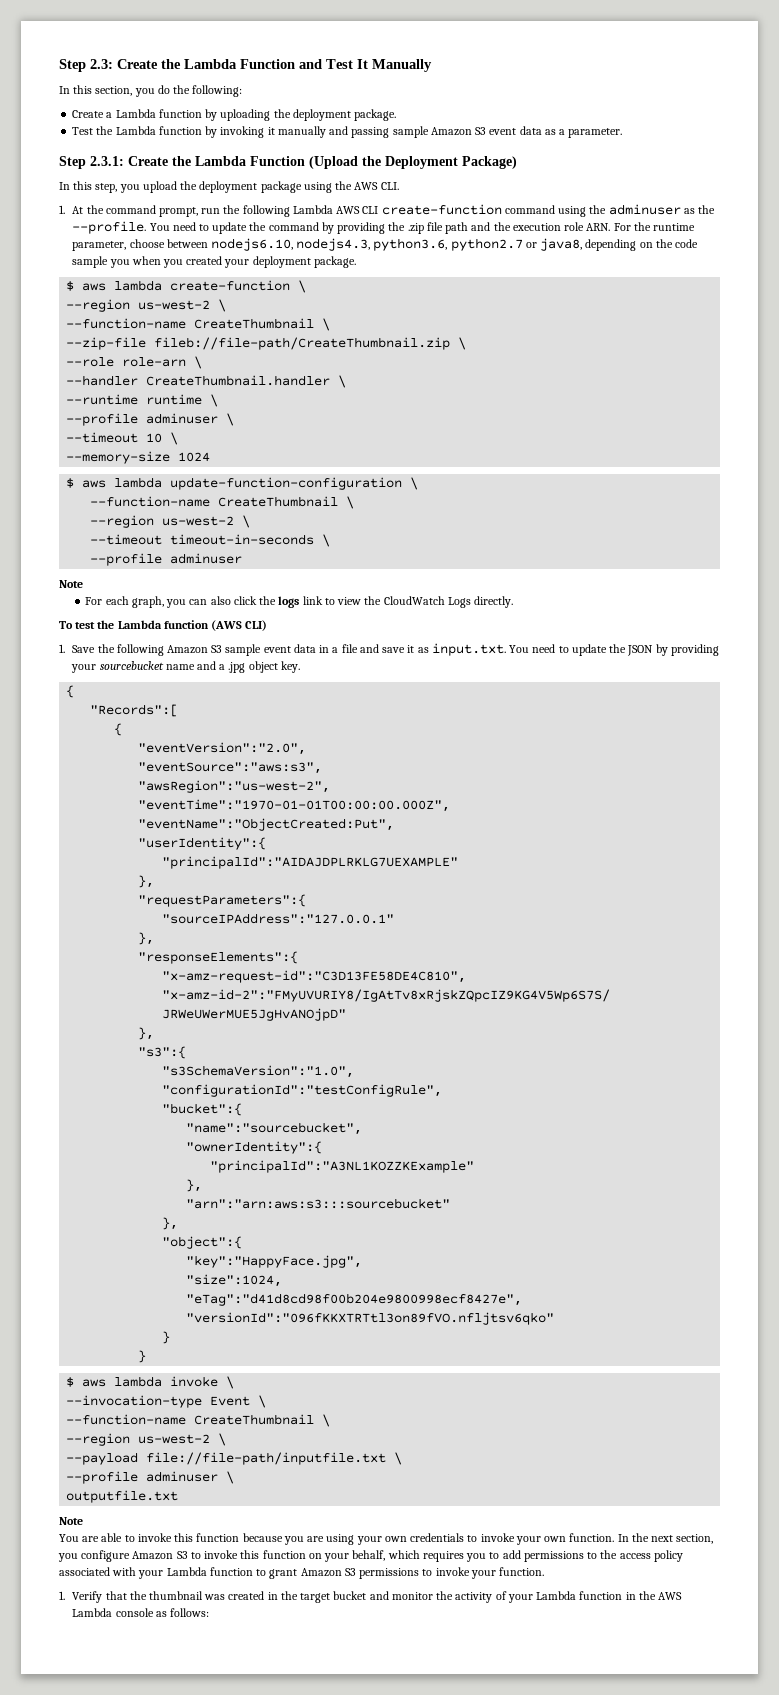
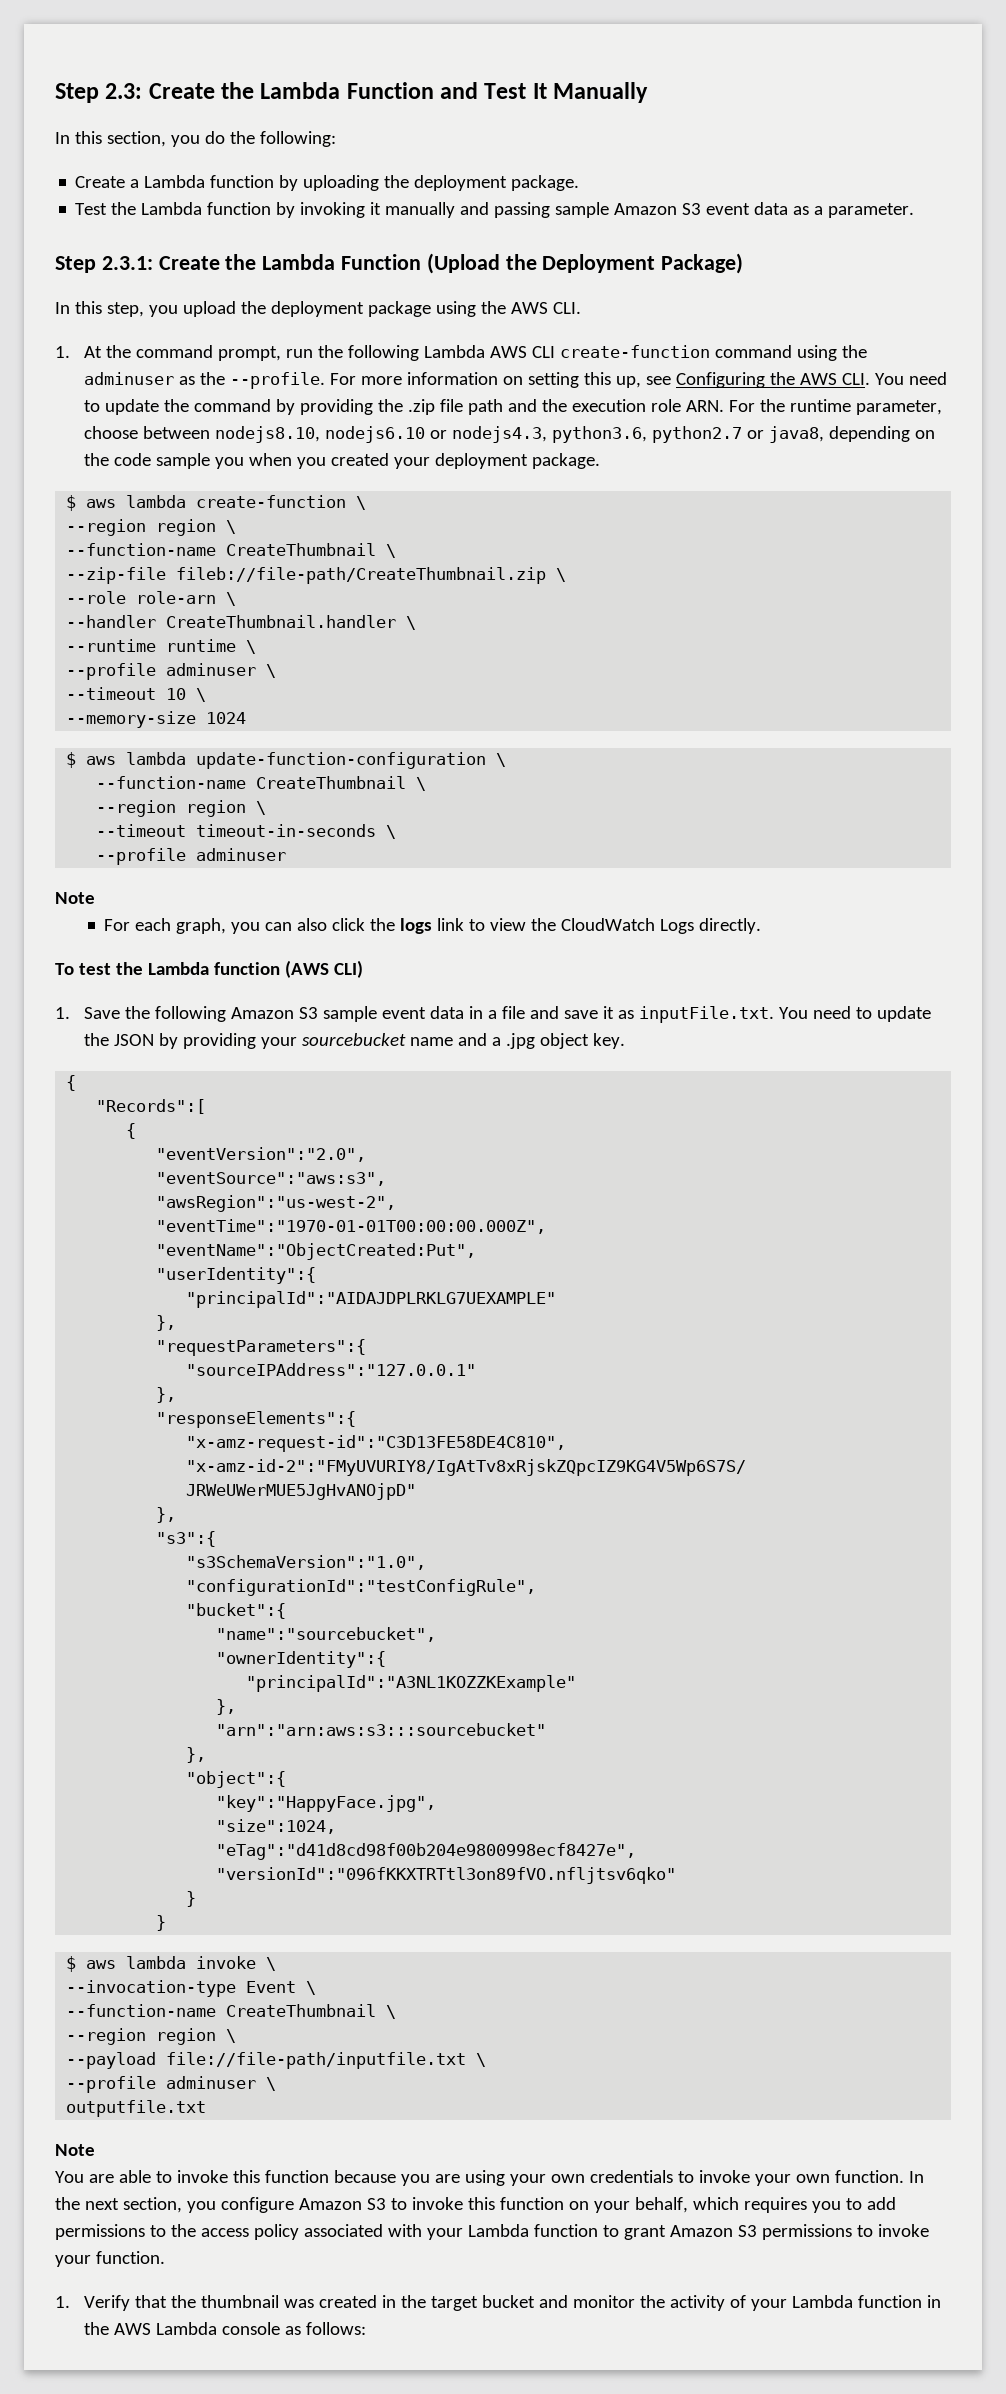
- You need to update the command by providing the .zip file path and the execution role ARN. For the runtime parameter, choose between nodejs6.10, nodejs4.3, python3.6, python2.7 or java8, depending on the code sample you when you created your deployment package.
+ For more information on setting this up, see Configuring the AWS CLI. You need to update the command by providing the .zip file path and the execution role ARN. For the runtime parameter, choose between nodejs8.10, nodejs6.10 or nodejs4.3, python3.6, python2.7 or java8, depending on the code sample you when you created your deployment package.
  $ aws lambda create-function \
- --region us-west-2 \
+ --region region \
  $ aws lambda update-function-configuration \
  --function-name CreateThumbnail \
- --region us-west-2 \
+ --region region \
- 1. Save the following Amazon S3 sample event data in a file and save it as input.txt. You need to update the JSON by providing your sourcebucket name and a .jpg object key.
+ 1. Save the following Amazon S3 sample event data in a file and save it as inputFile.txt. You need to update the JSON by providing your sourcebucket name and a .jpg object key.
  --invocation-type Event \
  --function-name CreateThumbnail \
- --region us-west-2 \
+ --region region \

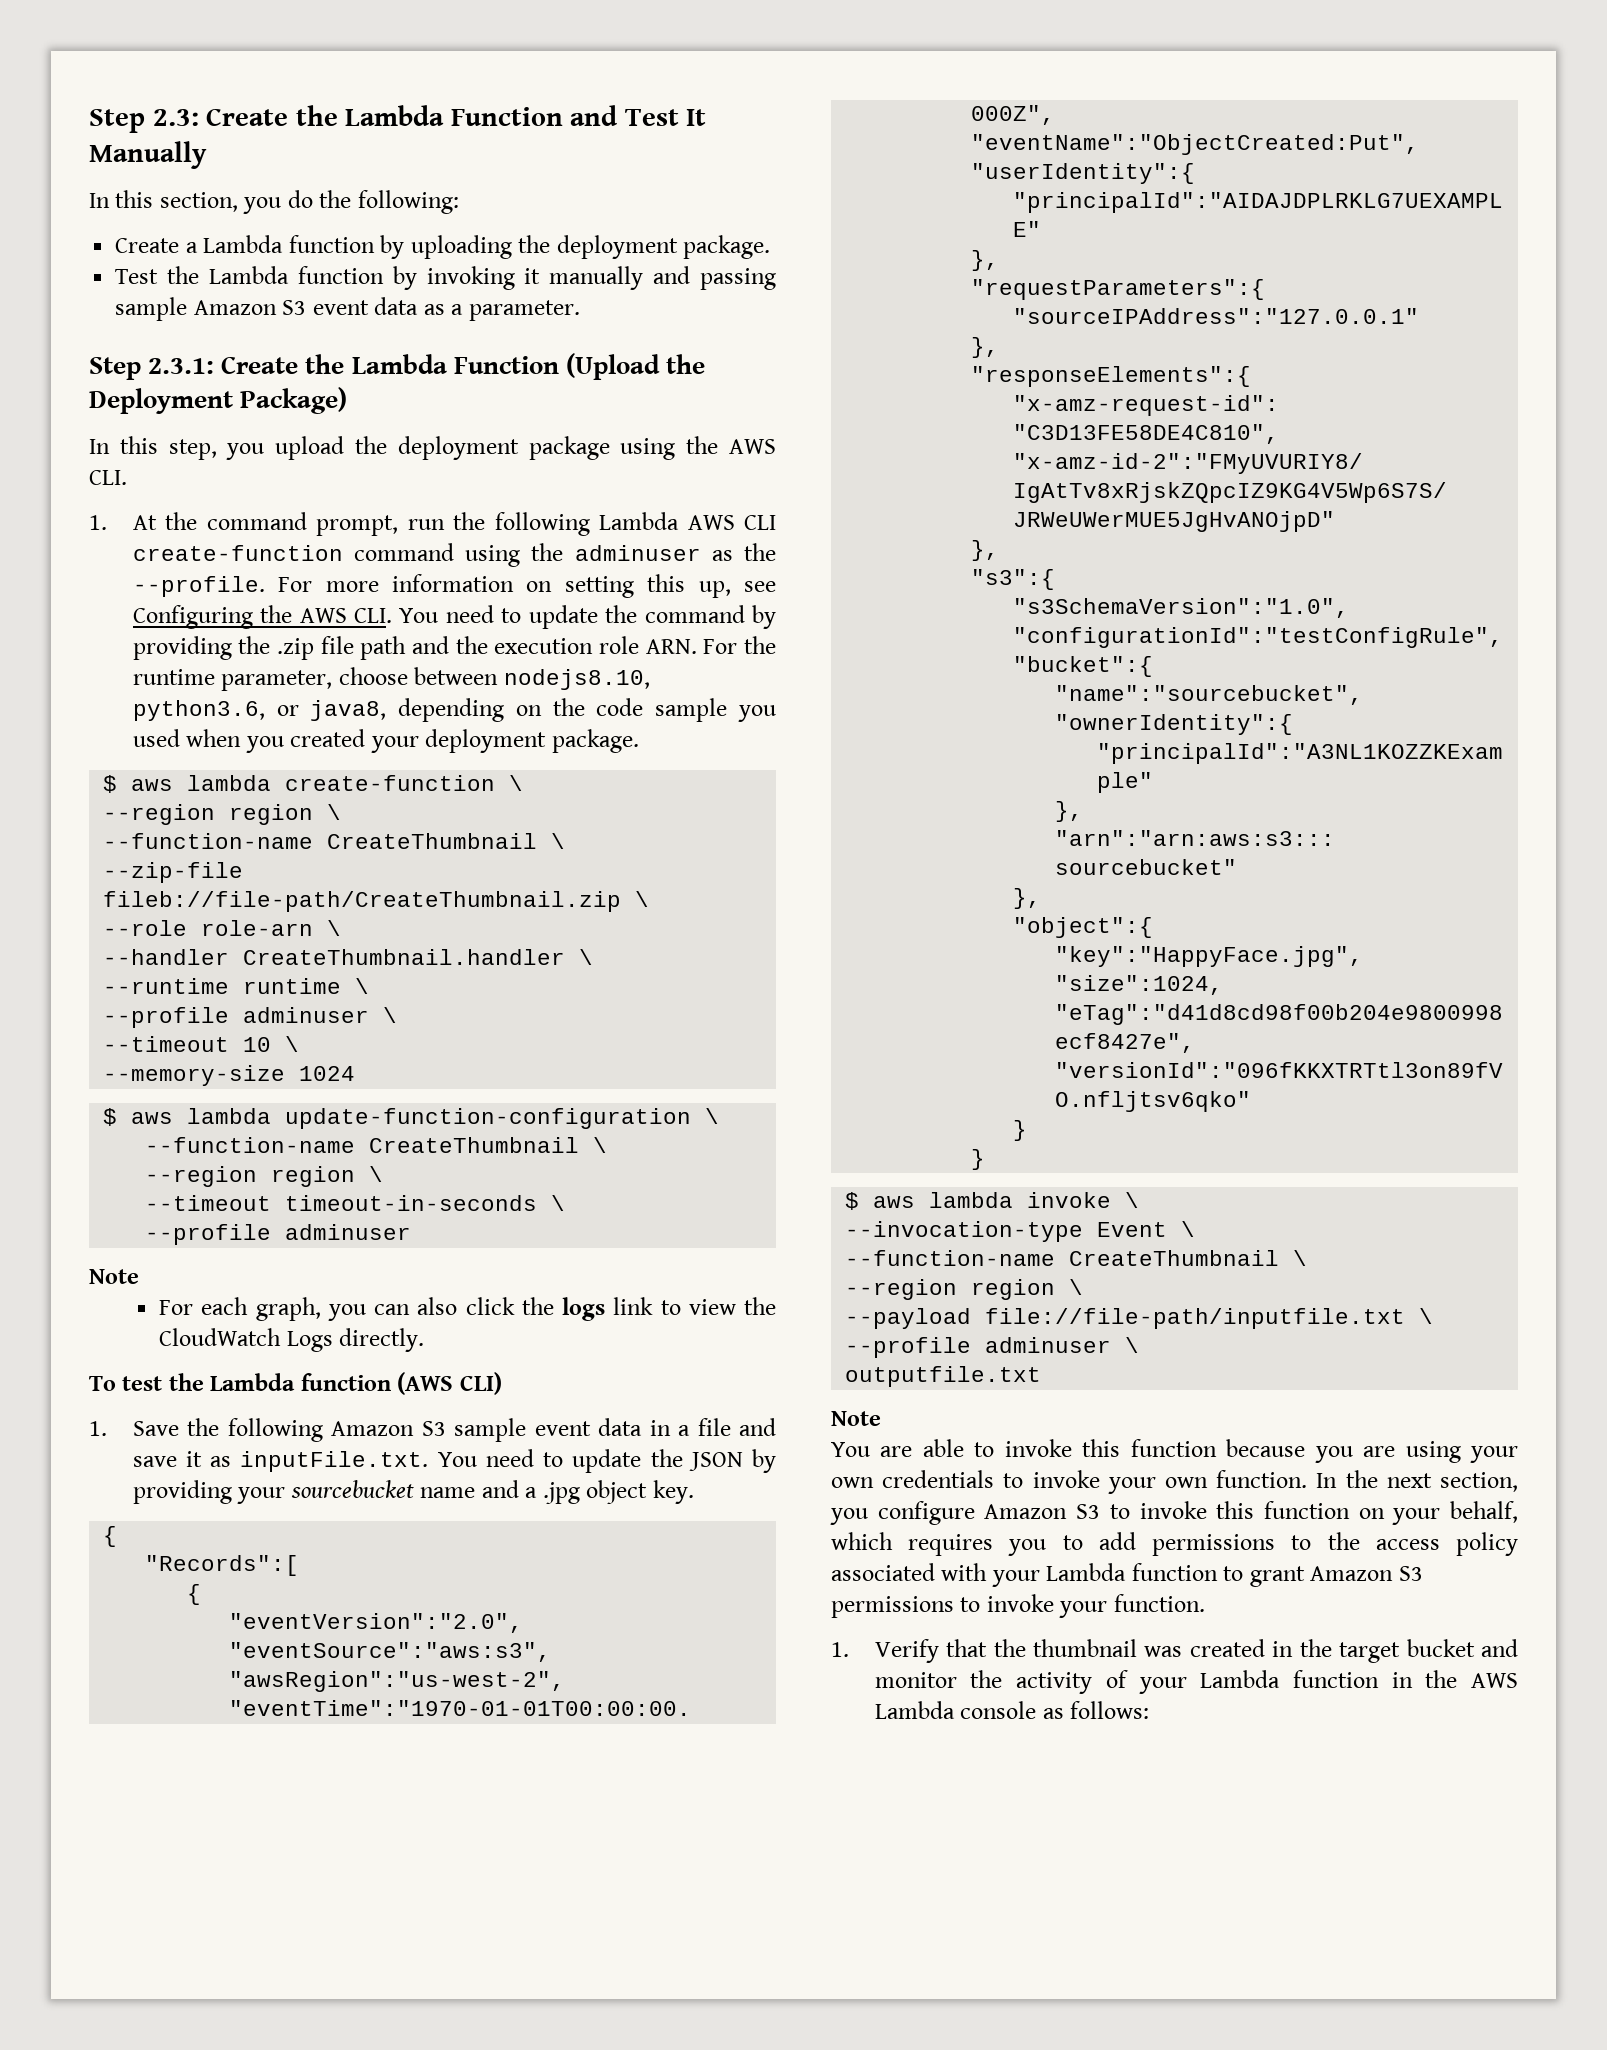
- For more information on setting this up, see Configuring the AWS CLI. You need to update the command by providing the .zip file path and the execution role ARN. For the runtime parameter, choose between nodejs8.10, nodejs6.10 or nodejs4.3, python3.6, python2.7 or java8, depending on the code sample you when you created your deployment package.
+ For more information on setting this up, see Configuring the AWS CLI. You need to update the command by providing the .zip file path and the execution role ARN. For the runtime parameter, choose between nodejs8.10, python3.6, or java8, depending on the code sample you used when you created your deployment package.

